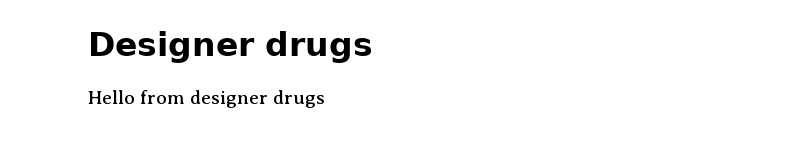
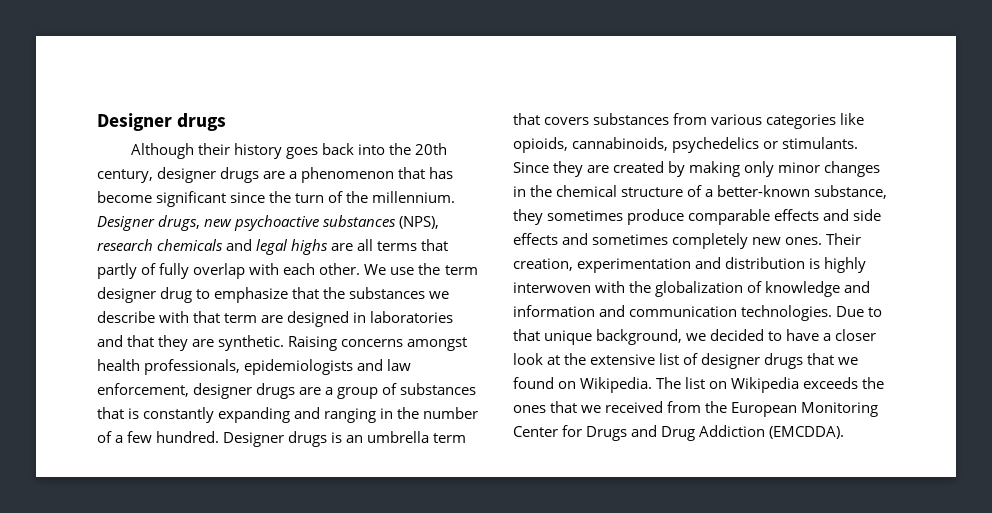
- Hello from designer drugs
+ Although their history goes back into the 20th century, designer drugs are a phenomenon that has become significant since the turn of the millennium. Designer drugs, new psychoactive substances (NPS), research chemicals and legal highs are all terms that partly of fully overlap with each other. We use the term designer drug to emphasize that the substances we describe with that term are designed in laboratories and that they are synthetic. Raising concerns amongst health professionals, epidemiologists and law enforcement, designer drugs are a group of substances that is constantly expanding and ranging in the number of a few hundred. Designer drugs is an umbrella term that covers substances from various categories like opioids, cannabinoids, psychedelics or stimulants. Since they are created by making only minor changes in the chemical structure of a better-known substance, they sometimes produce comparable effects and side effects and sometimes completely new ones. Their creation, experimentation and distribution is highly interwoven with the globalization of knowledge and information and communication technologies. Due to that unique background, we decided to have a closer look at the extensive list of designer drugs that we found on Wikipedia. The list on Wikipedia exceeds the ones that we received from the European Monitoring Center for Drugs and Drug Addiction (EMCDDA).

